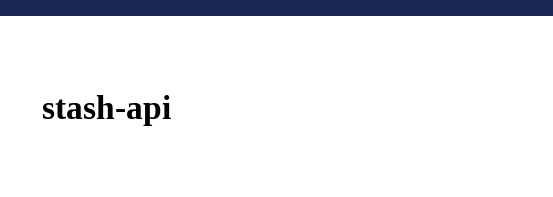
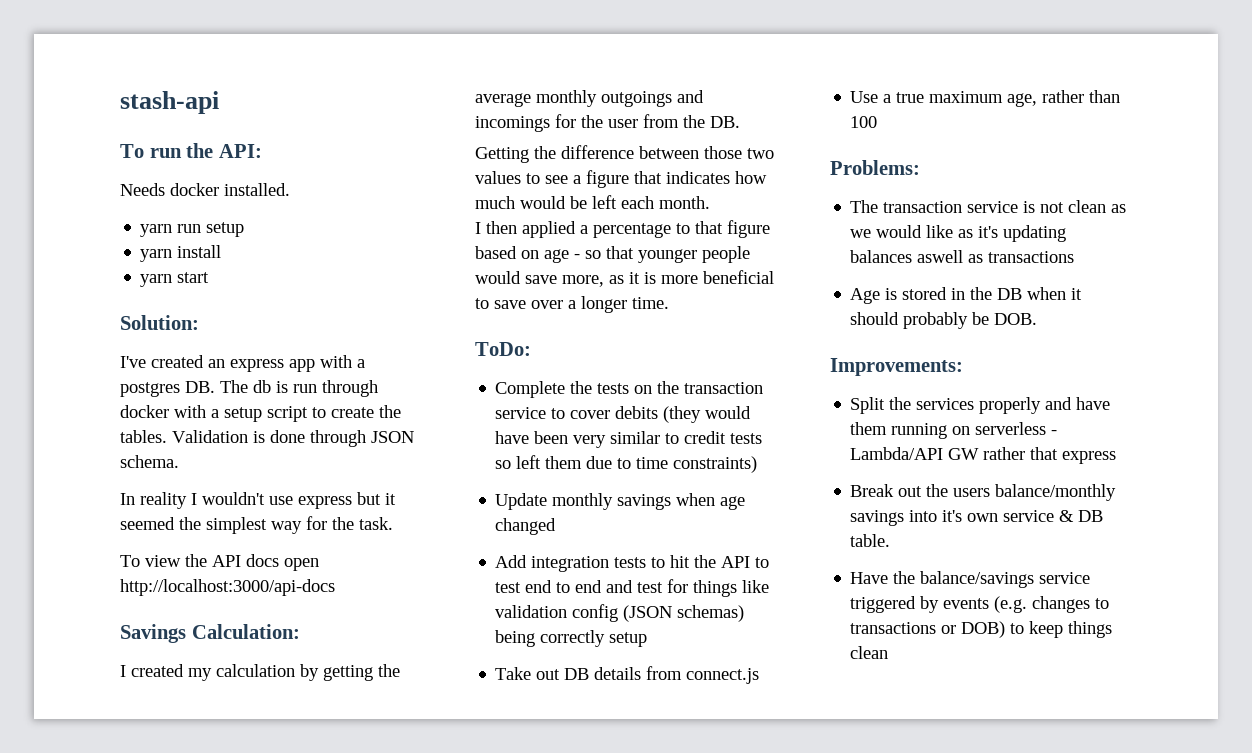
+ To run the API:
+ Needs docker installed.
+ yarn run setup
+ yarn install
+ yarn start
+ Solution:
+ I've created an express app with a postgres DB. The db is run through docker with a setup script to create the tables. Validation is done through JSON schema.
+ In reality I wouldn't use express but it seemed the simplest way for the task.
+ To view the API docs open http://localhost:3000/api-docs
+ Savings Calculation:
+ I created my calculation by getting the average monthly outgoings and incomings for the user from the DB.
+ Getting the difference between those two values to see a figure that indicates how much would be left each month.
+ I then applied a percentage to that figure based on age - so that younger people would save more, as it is more beneficial to save over a longer time.
+ ToDo:
+ Complete the tests on the transaction service to cover debits (they would have been very similar to credit tests so left them due to time constraints)
+ Update monthly savings when age changed
+ Add integration tests to hit the API to test end to end and test for things like validation config (JSON schemas) being correctly setup
+ Take out DB details from connect.js
+ Use a true maximum age, rather than 100
+ Problems:
+ The transaction service is not clean as we would like as it's updating balances aswell as transactions
+ Age is stored in the DB when it should probably be DOB.
+ Improvements:
+ Split the services properly and have them running on serverless - Lambda/API GW rather that express
+ Break out the users balance/monthly savings into it's own service & DB table.
+ Have the balance/savings service triggered by events (e.g. changes to transactions or DOB) to keep things clean

